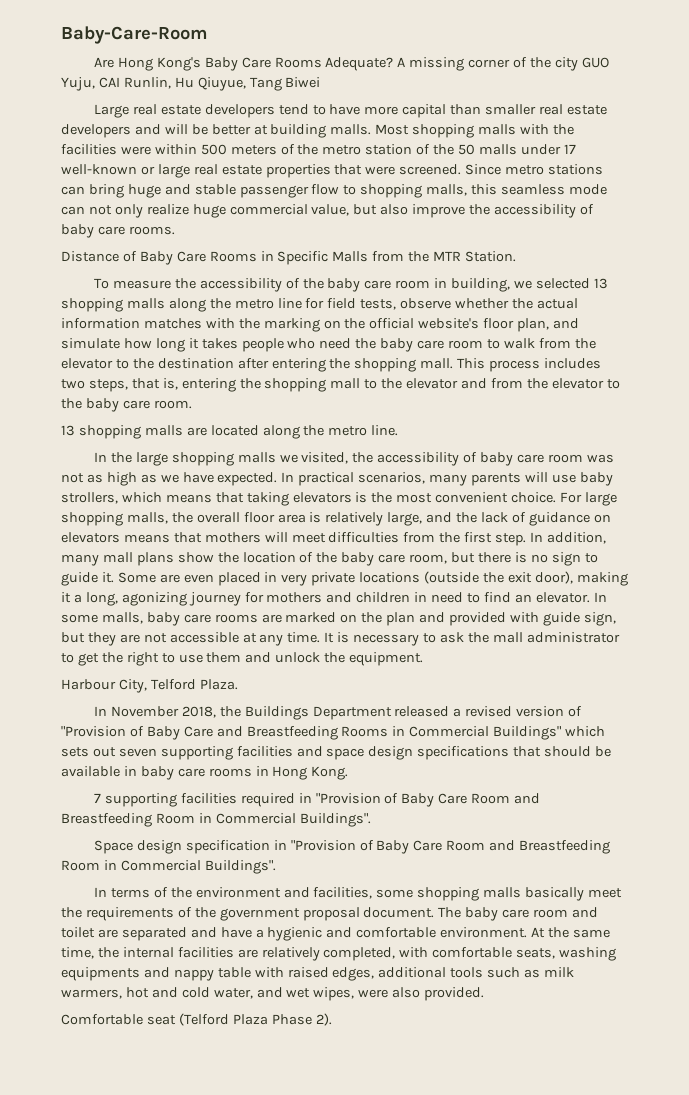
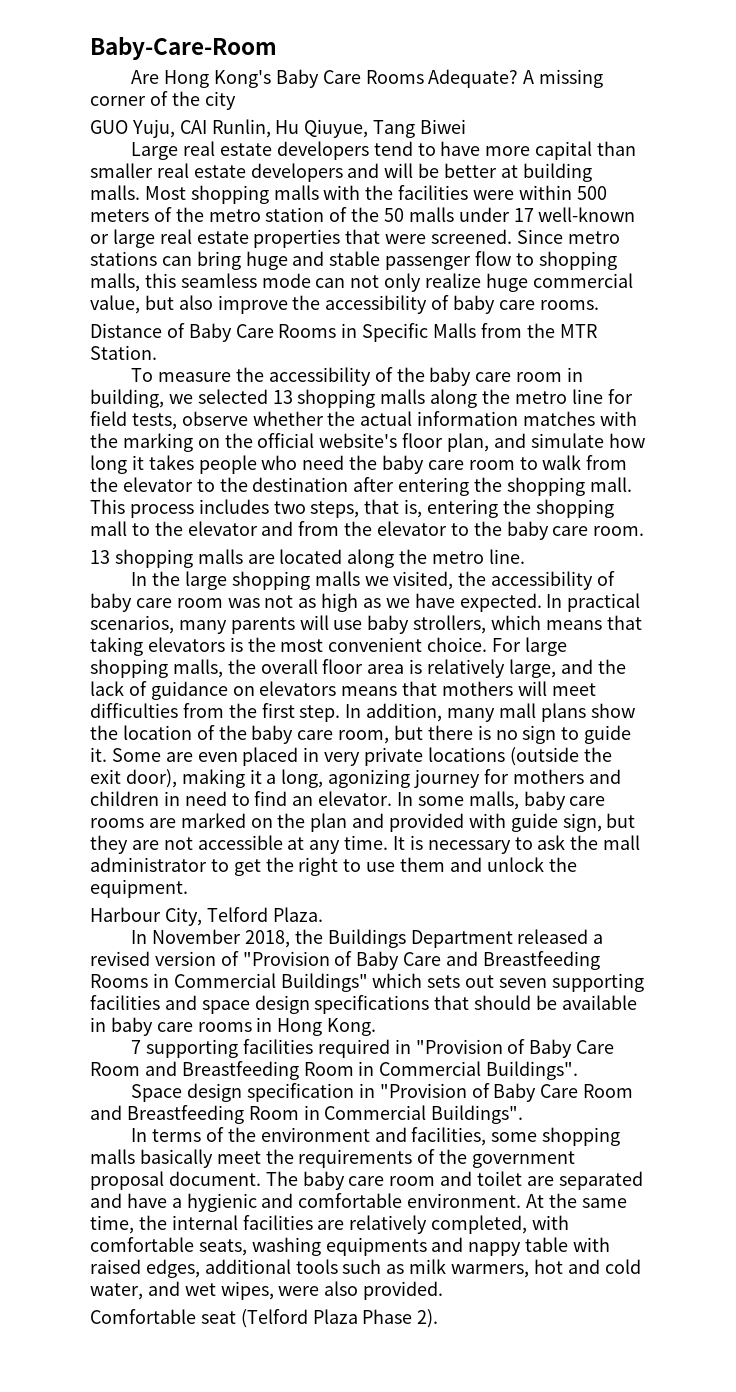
- A missing corner of the city GUO Yuju, CAI Runlin, Hu Qiuyue, Tang Biwei
+ A missing corner of the city
+ GUO Yuju, CAI Runlin, Hu Qiuyue, Tang Biwei

